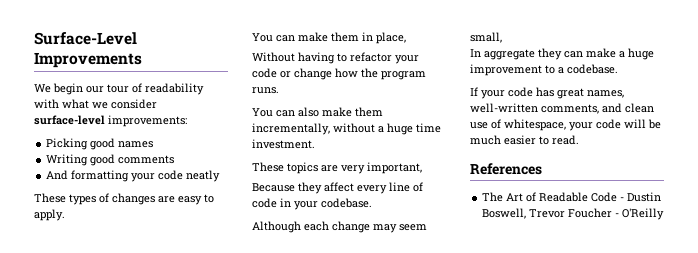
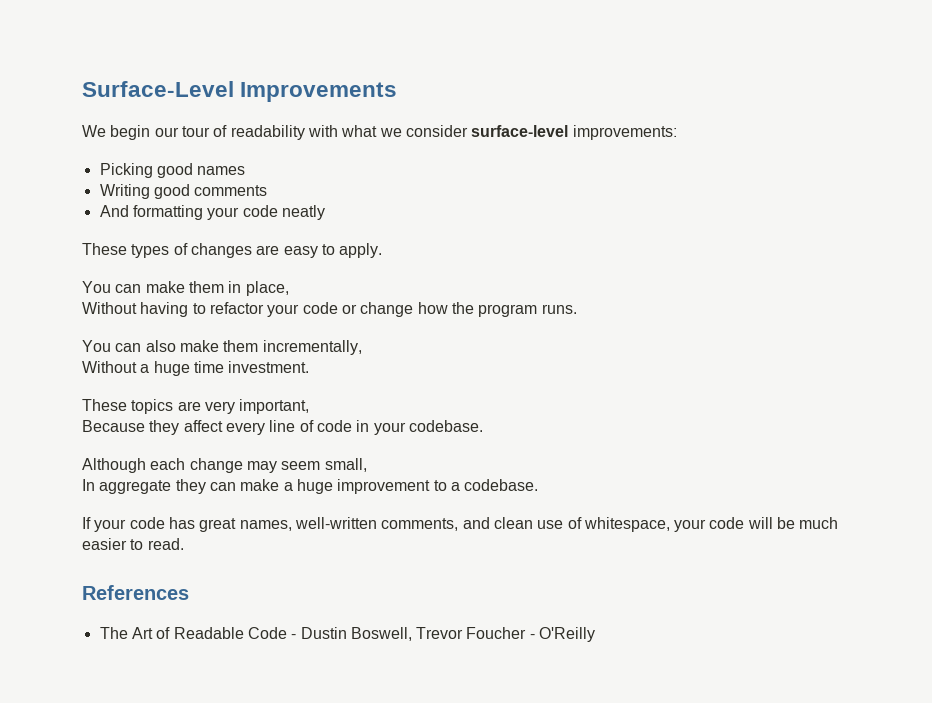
- You can also make them incrementally, without a huge time investment.
+ You can also make them incrementally,
+ Without a huge time investment.

